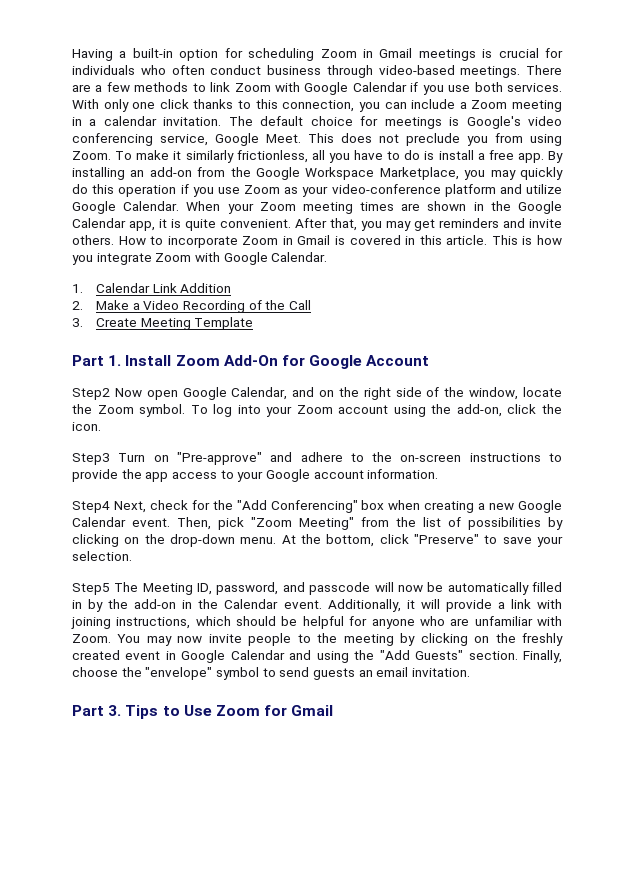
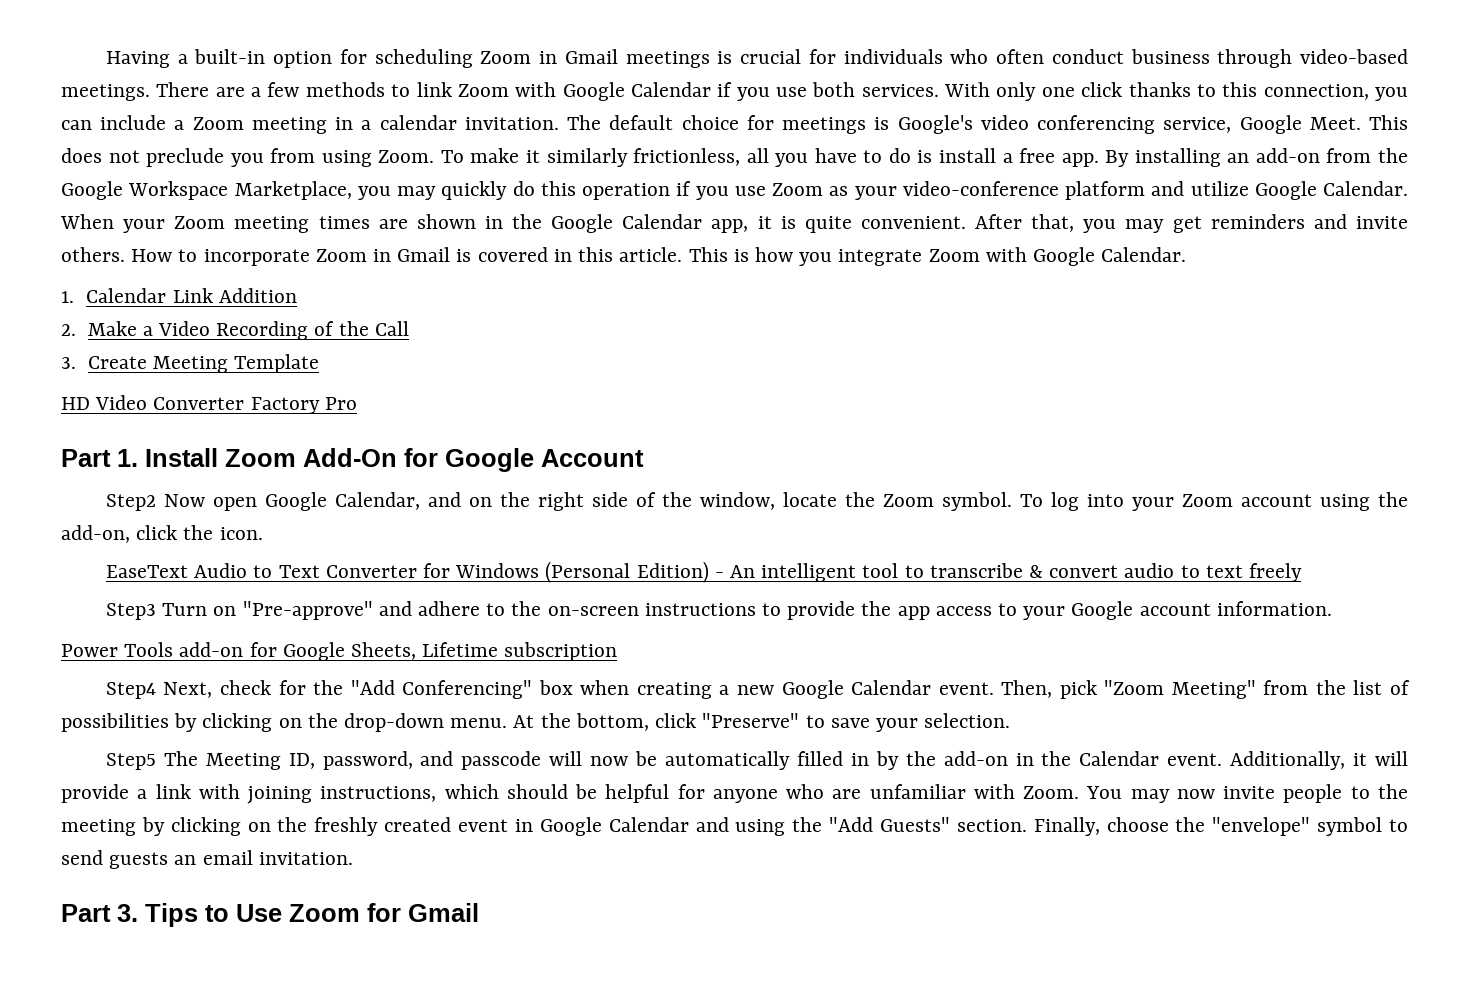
+ HD Video Converter Factory Pro
+ EaseText Audio to Text Converter for Windows (Personal Edition) - An intelligent tool to transcribe & convert audio to text freely
+ Power Tools add-on for Google Sheets, Lifetime subscription

